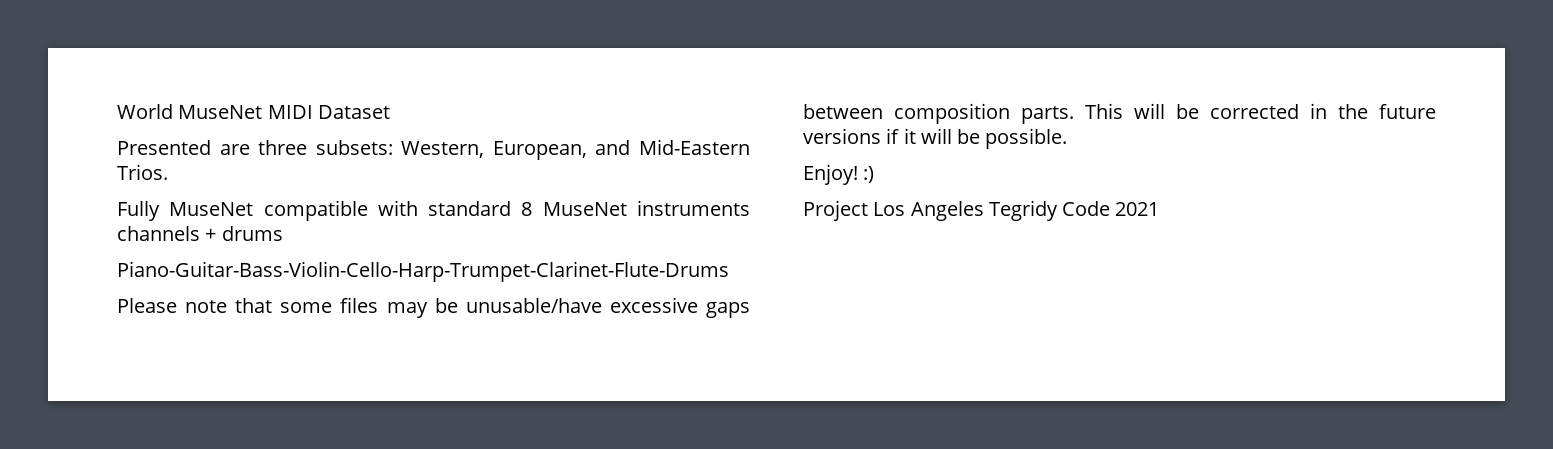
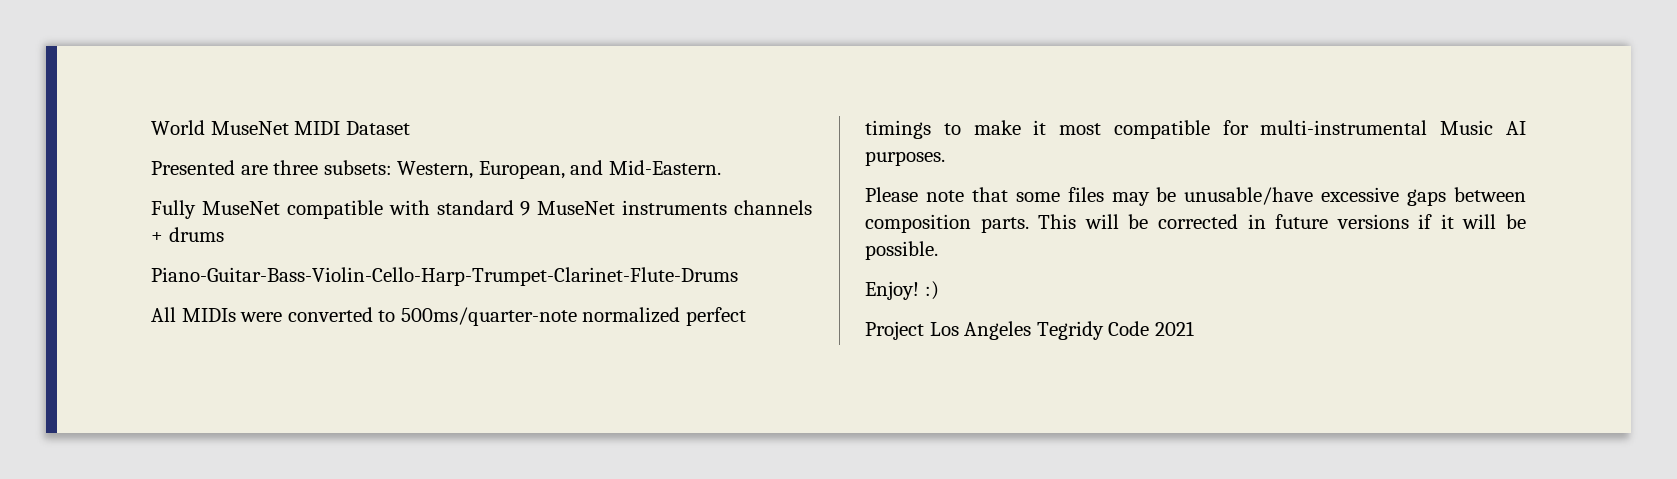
- Presented are three subsets: Western, European, and Mid-Eastern Trios.
+ Presented are three subsets: Western, European, and Mid-Eastern.
- Fully MuseNet compatible with standard 8 MuseNet instruments channels + drums
+ Fully MuseNet compatible with standard 9 MuseNet instruments channels + drums
+ All MIDIs were converted to 500ms/quarter-note normalized perfect timings to make it most compatible for multi-instrumental Music AI purposes.
- This will be corrected in the future versions if it will be possible.
+ This will be corrected in future versions if it will be possible.

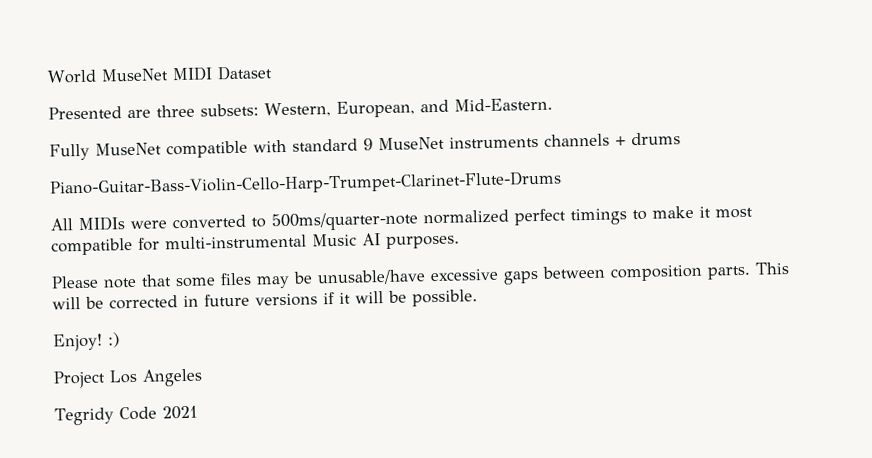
- Project Los Angeles Tegridy Code 2021
+ Project Los Angeles
+ Tegridy Code 2021

